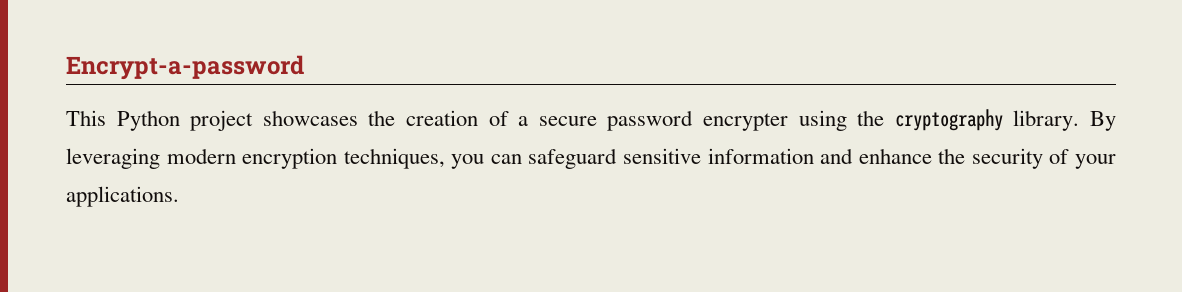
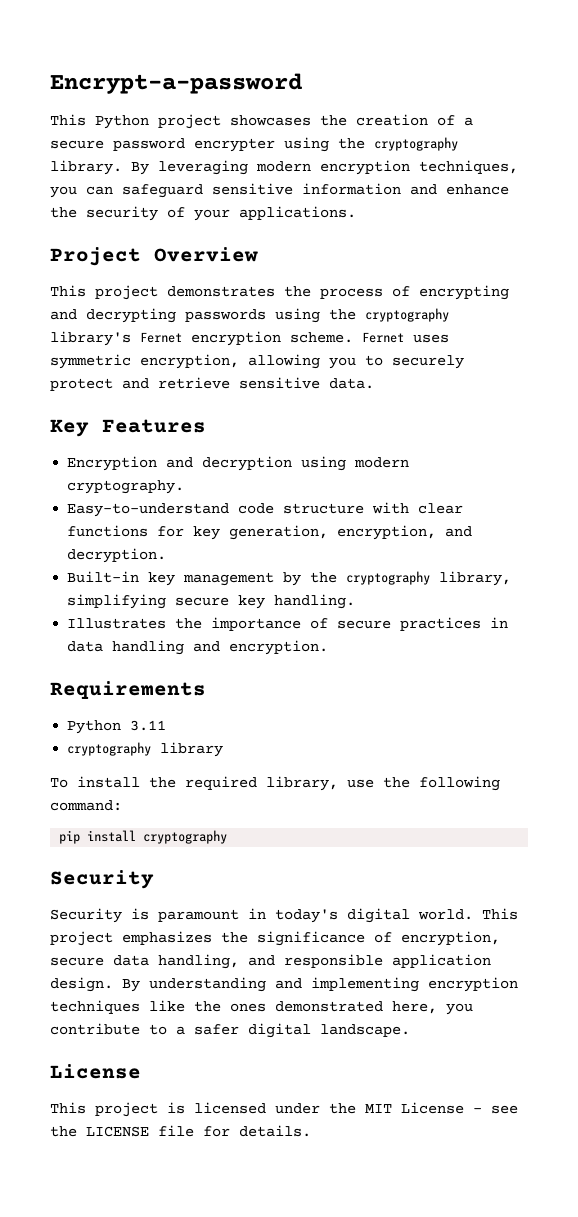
+ Project Overview
+ This project demonstrates the process of encrypting and decrypting passwords using the cryptography library's Fernet encryption scheme. Fernet uses symmetric encryption, allowing you to securely protect and retrieve sensitive data.
+ Key Features
+ Encryption and decryption using modern cryptography.
+ Easy-to-understand code structure with clear functions for key generation, encryption, and decryption.
+ Built-in key management by the cryptography library, simplifying secure key handling.
+ Illustrates the importance of secure practices in data handling and encryption.
+ Requirements
+ Python 3.11
+ cryptography library
+ To install the required library, use the following command:
+ pip install cryptography
+ Security
+ Security is paramount in today's digital world. This project emphasizes the significance of encryption, secure data handling, and responsible application design. By understanding and implementing encryption techniques like the ones demonstrated here, you contribute to a safer digital landscape.
+ License
+ This project is licensed under the MIT License - see the LICENSE file for details.

